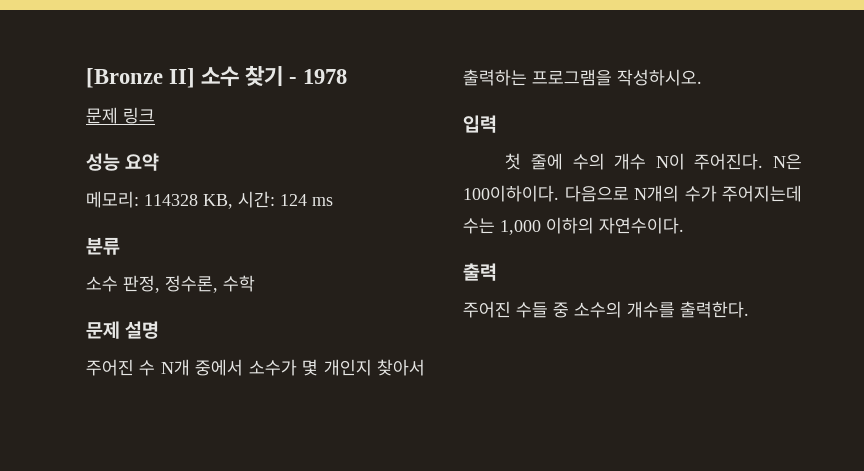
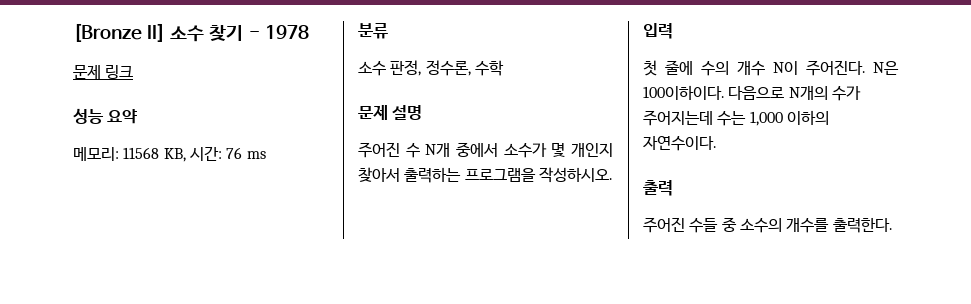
- 메모리: 114328 KB, 시간: 124 ms
+ 메모리: 11568 KB, 시간: 76 ms

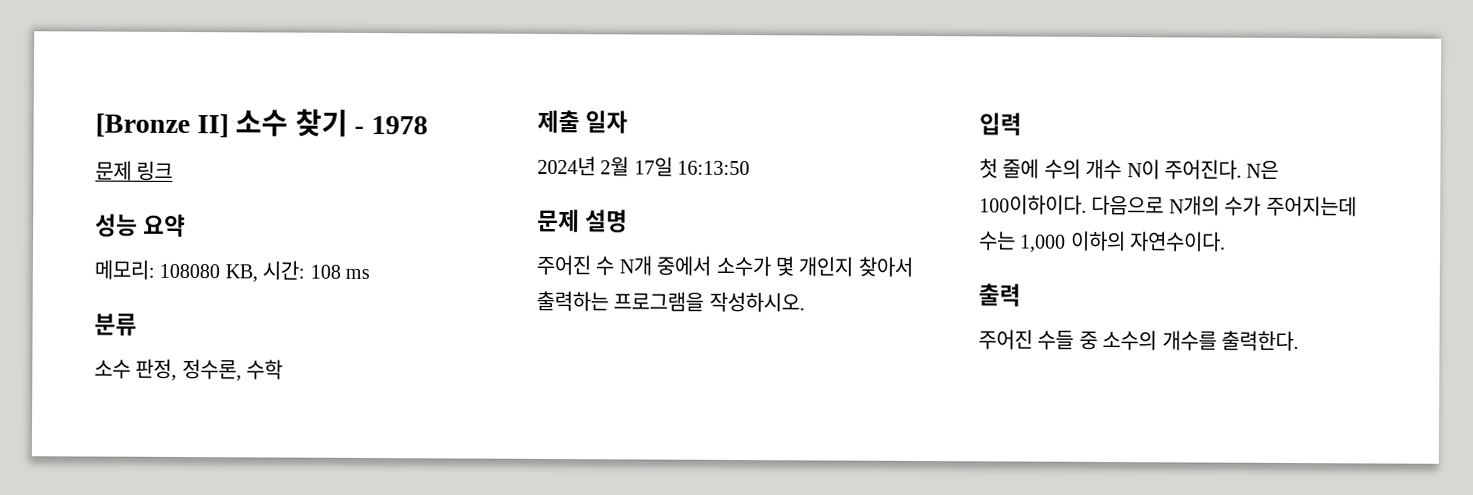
- 메모리: 11568 KB, 시간: 76 ms
+ 메모리: 108080 KB, 시간: 108 ms
+ 제출 일자
+ 2024년 2월 17일 16:13:50

